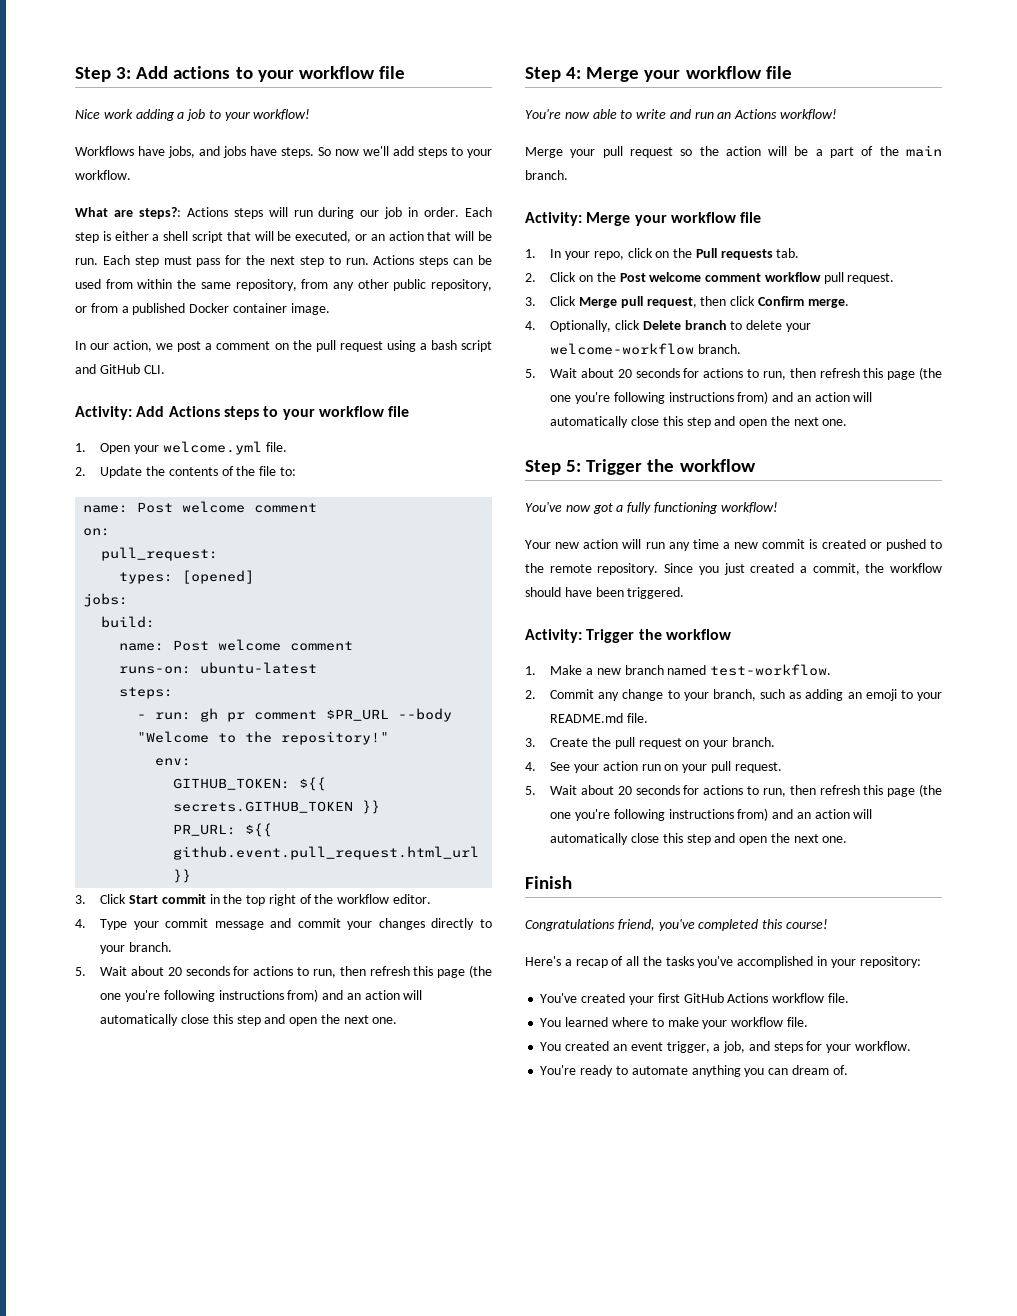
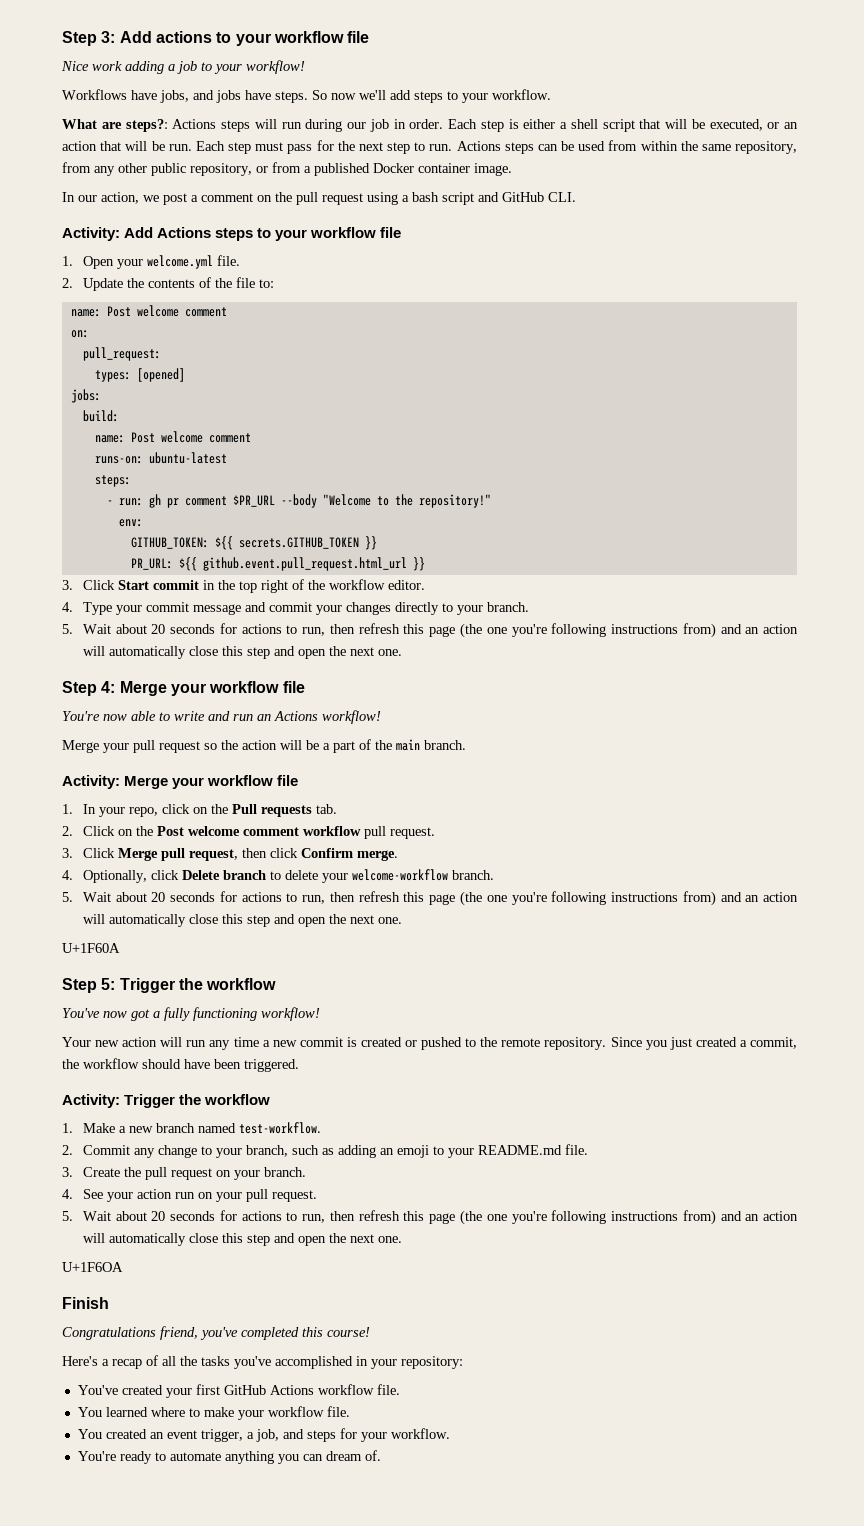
  4. Optionally, click Delete branch to delete your welcome-workflow branch.
  5. Wait about 20 seconds for actions to run, then refresh this page (the one you're following instructions from) and an action will automatically close this step and open the next one.
+ U+1F60A
  4. See your action run on your pull request.
  5. Wait about 20 seconds for actions to run, then refresh this page (the one you're following instructions from) and an action will automatically close this step and open the next one.
+ U+1F6OA

